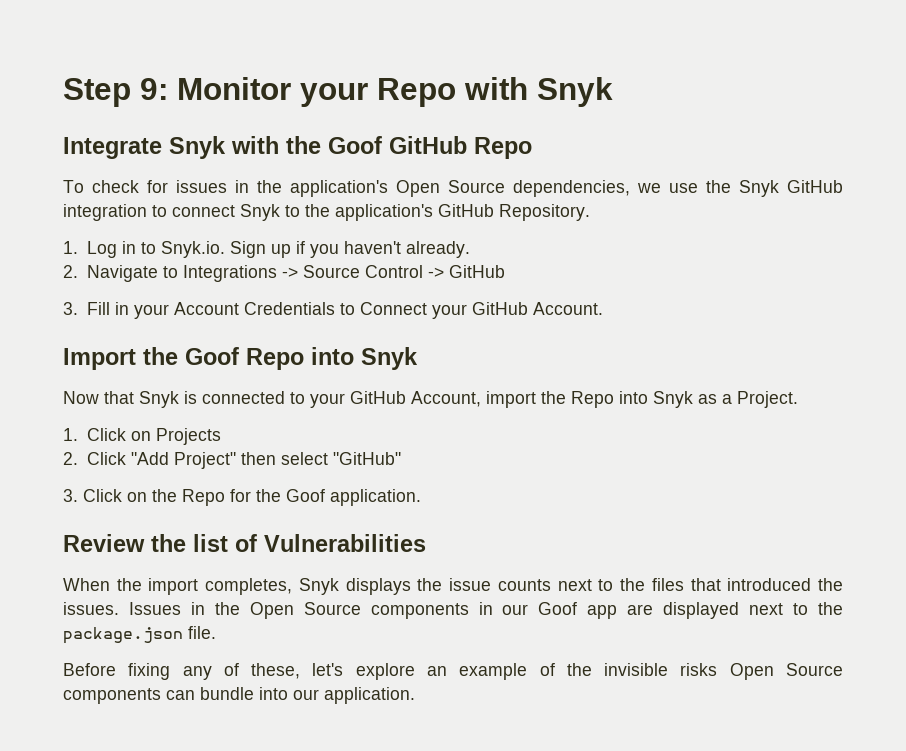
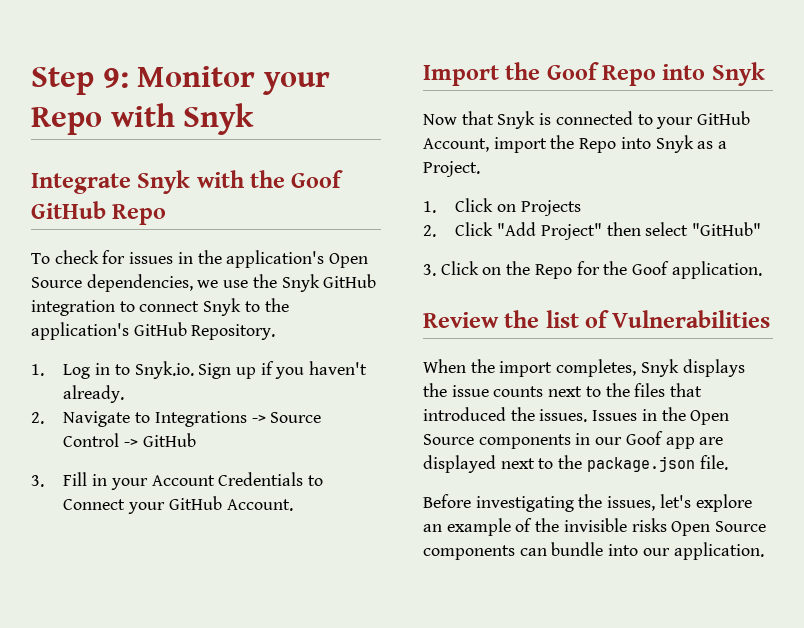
- Before fixing any of these, let's explore an example of the invisible risks Open Source components can bundle into our application.
+ Before investigating the issues, let's explore an example of the invisible risks Open Source components can bundle into our application.

